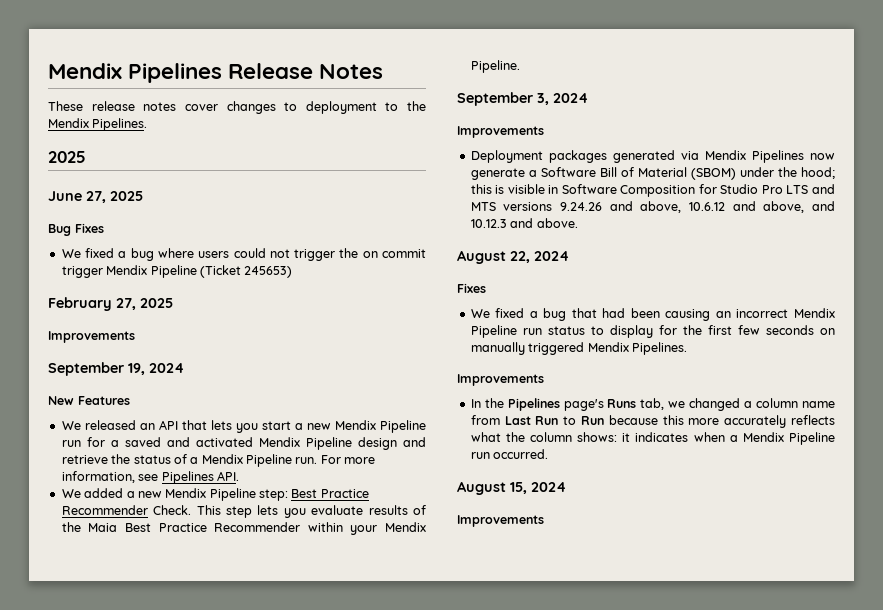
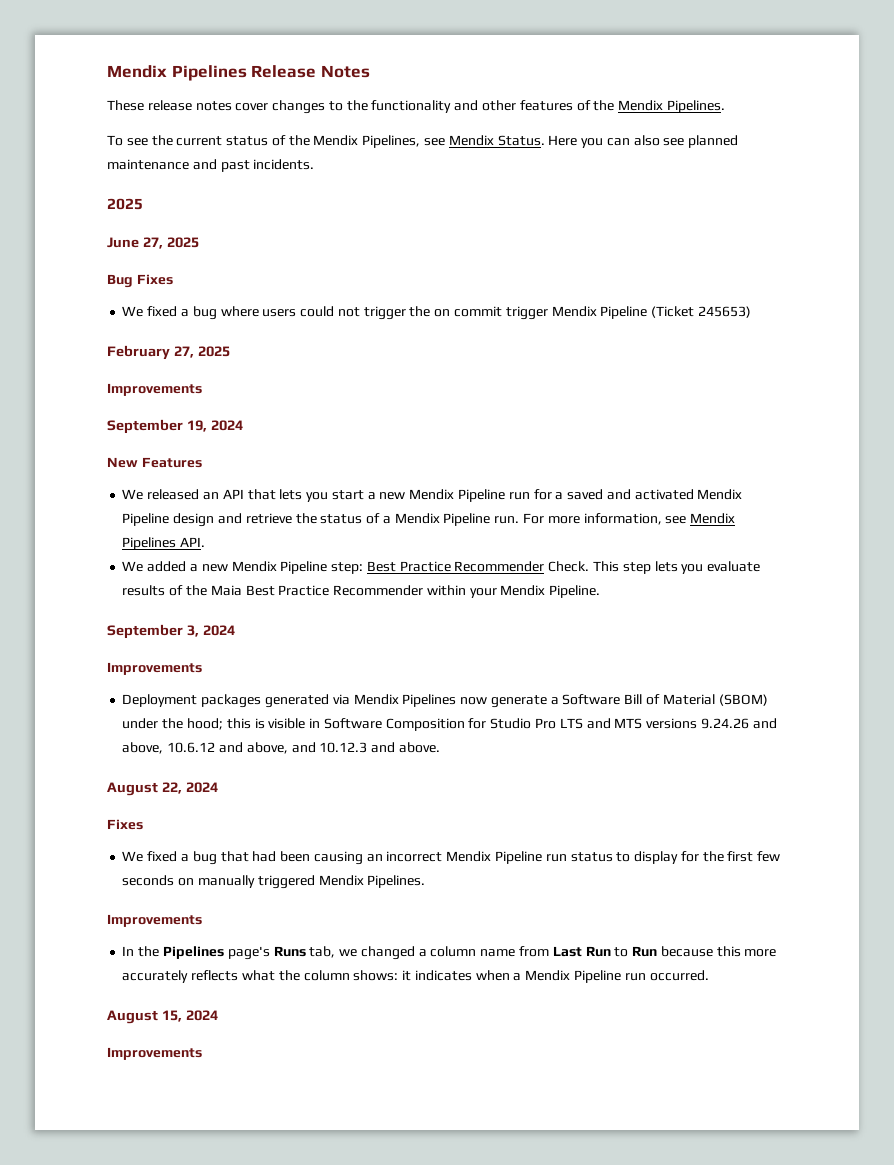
- These release notes cover changes to deployment to the Mendix Pipelines.
+ These release notes cover changes to the functionality and other features of the Mendix Pipelines.
+ To see the current status of the Mendix Pipelines, see Mendix Status. Here you can also see planned maintenance and past incidents.
- For more information, see Pipelines API.
+ For more information, see Mendix Pipelines API.

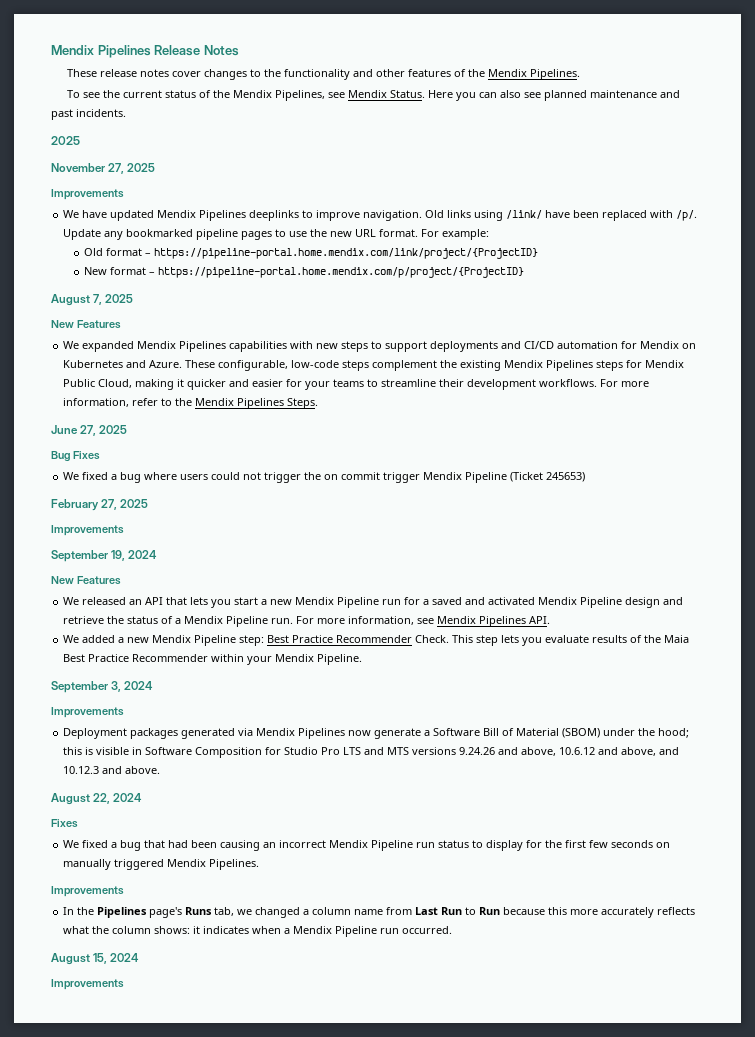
+ November 27, 2025
+ Improvements
+ We have updated Mendix Pipelines deeplinks to improve navigation. Old links using /link/ have been replaced with /p/. Update any bookmarked pipeline pages to use the new URL format. For example:
+ Old format – https://pipeline-portal.home.mendix.com/link/project/{ProjectID}
+ New format – https://pipeline-portal.home.mendix.com/p/project/{ProjectID}
+ August 7, 2025
+ New Features
+ We expanded Mendix Pipelines capabilities with new steps to support deployments and CI/CD automation for Mendix on Kubernetes and Azure. These configurable, low-code steps complement the existing Mendix Pipelines steps for Mendix Public Cloud, making it quicker and easier for your teams to streamline their development workflows. For more information, refer to the Mendix Pipelines Steps.

